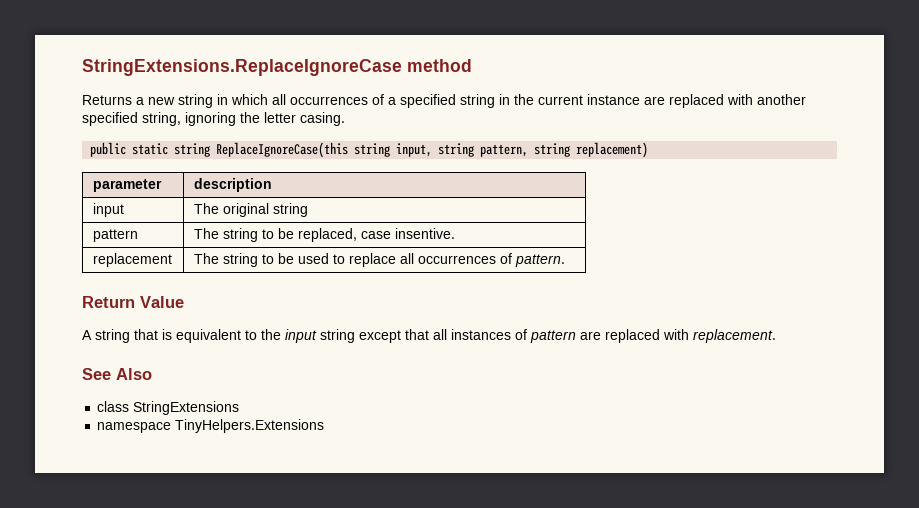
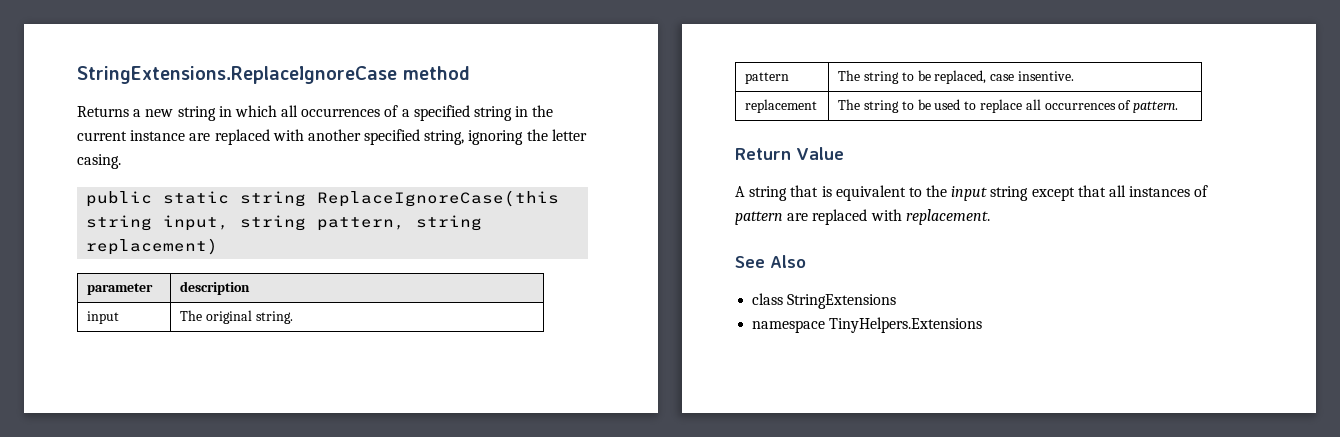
- input | The original string
+ input | The original string.

